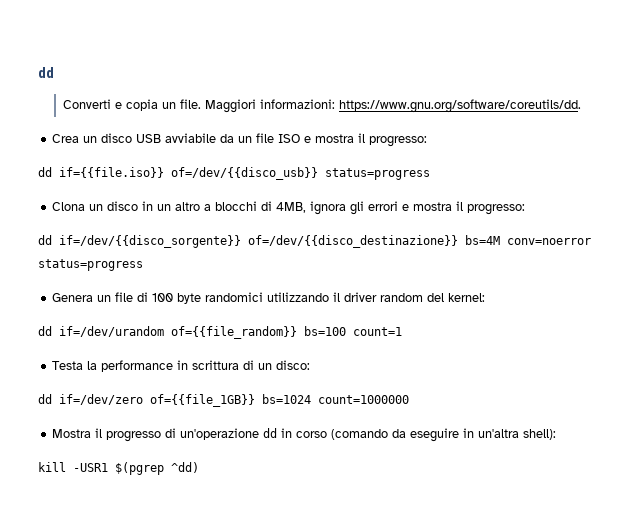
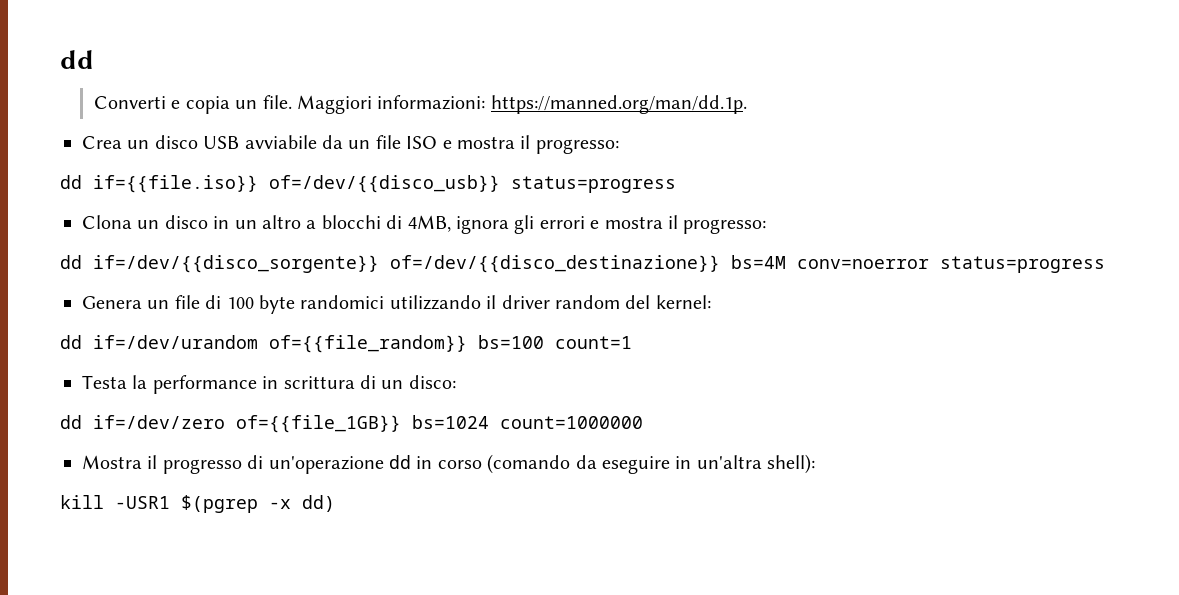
- Maggiori informazioni: https://www.gnu.org/software/coreutils/dd.
+ Maggiori informazioni: https://manned.org/man/dd.1p.
- kill -USR1 $(pgrep ^dd)
+ kill -USR1 $(pgrep -x dd)

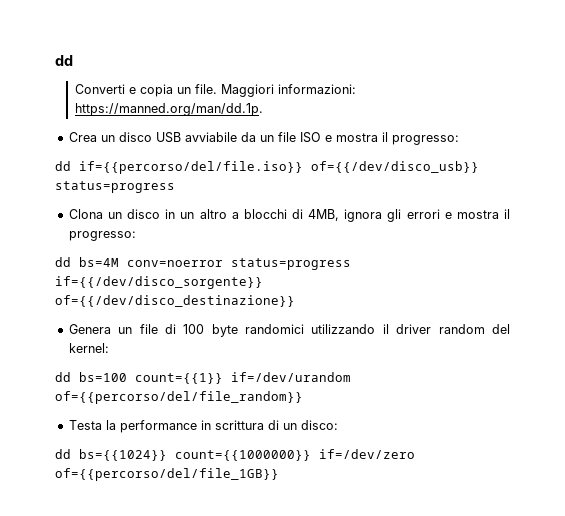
- dd if={{file.iso}} of=/dev/{{disco_usb}} status=progress
+ dd if={{percorso/del/file.iso}} of={{/dev/disco_usb}} status=progress
- dd if=/dev/{{disco_sorgente}} of=/dev/{{disco_destinazione}} bs=4M conv=noerror status=progress
+ dd bs=4M conv=noerror status=progress if={{/dev/disco_sorgente}} of={{/dev/disco_destinazione}}
- dd if=/dev/urandom of={{file_random}} bs=100 count=1
+ dd bs=100 count={{1}} if=/dev/urandom of={{percorso/del/file_random}}
- dd if=/dev/zero of={{file_1GB}} bs=1024 count=1000000
- Mostra il progresso di un'operazione dd in corso (comando da eseguire in un'altra shell):
- kill -USR1 $(pgrep -x dd)
+ dd bs={{1024}} count={{1000000}} if=/dev/zero of={{percorso/del/file_1GB}}

